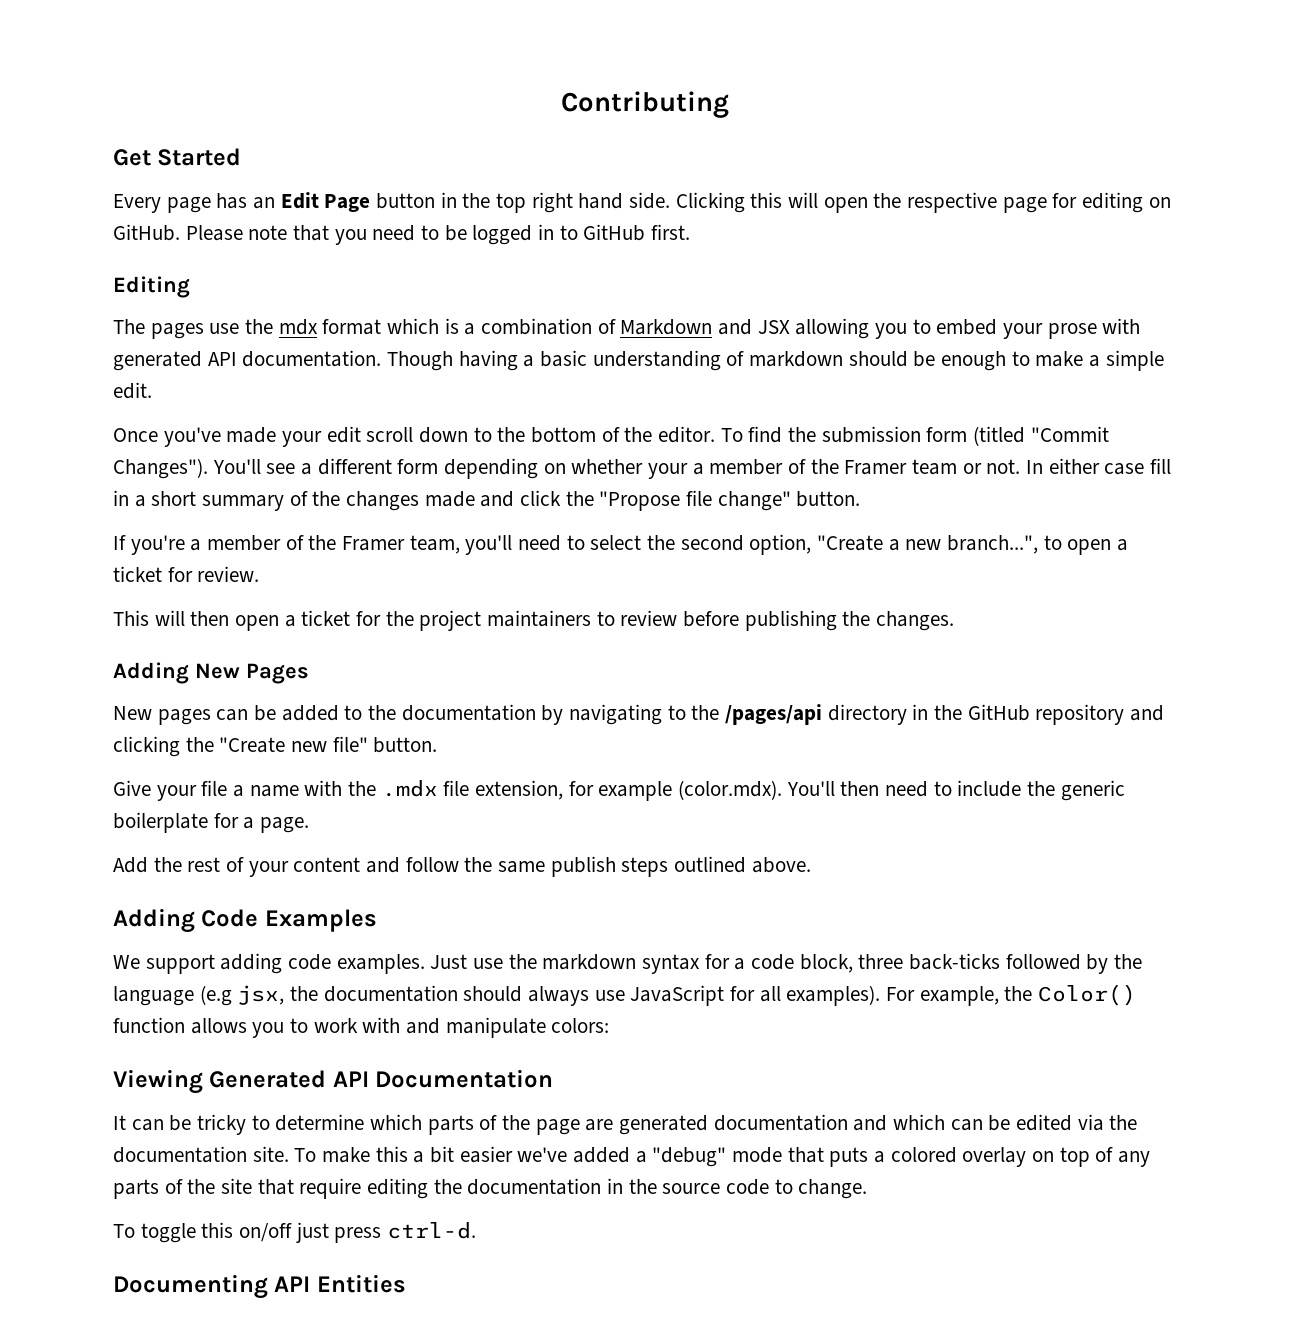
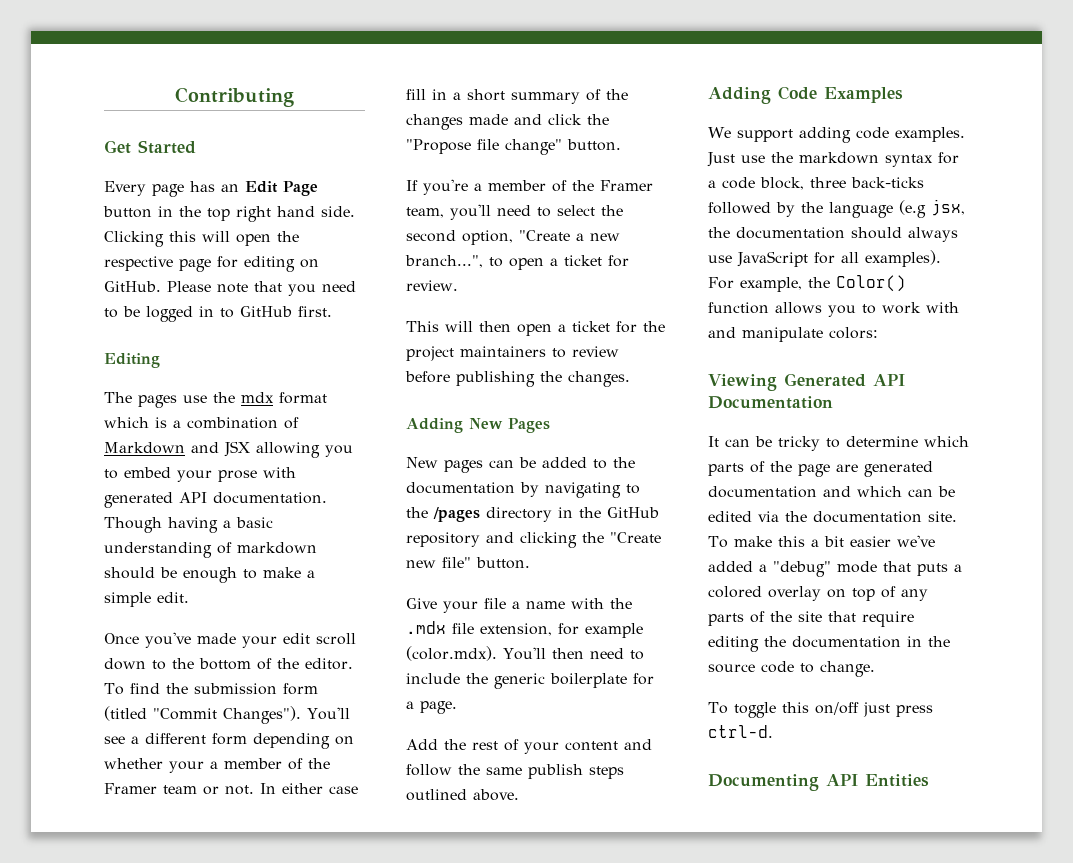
- New pages can be added to the documentation by navigating to the /pages/api directory in the GitHub repository and clicking the "Create new file" button.
+ New pages can be added to the documentation by navigating to the /pages directory in the GitHub repository and clicking the "Create new file" button.

